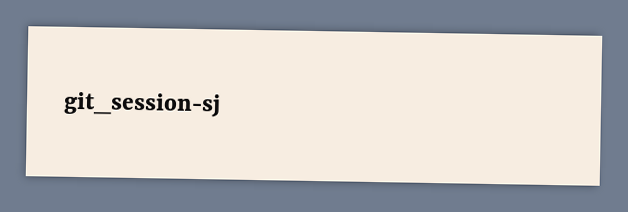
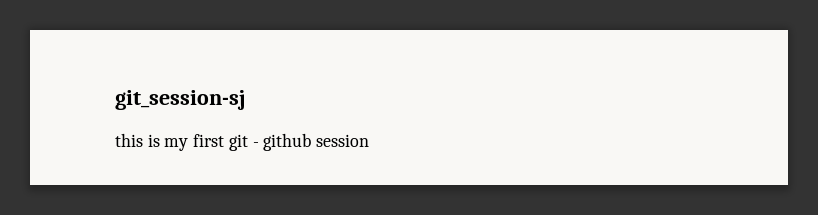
+ this is my first git - github session

